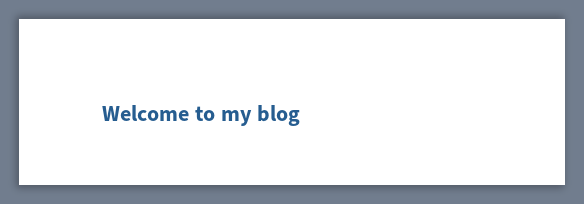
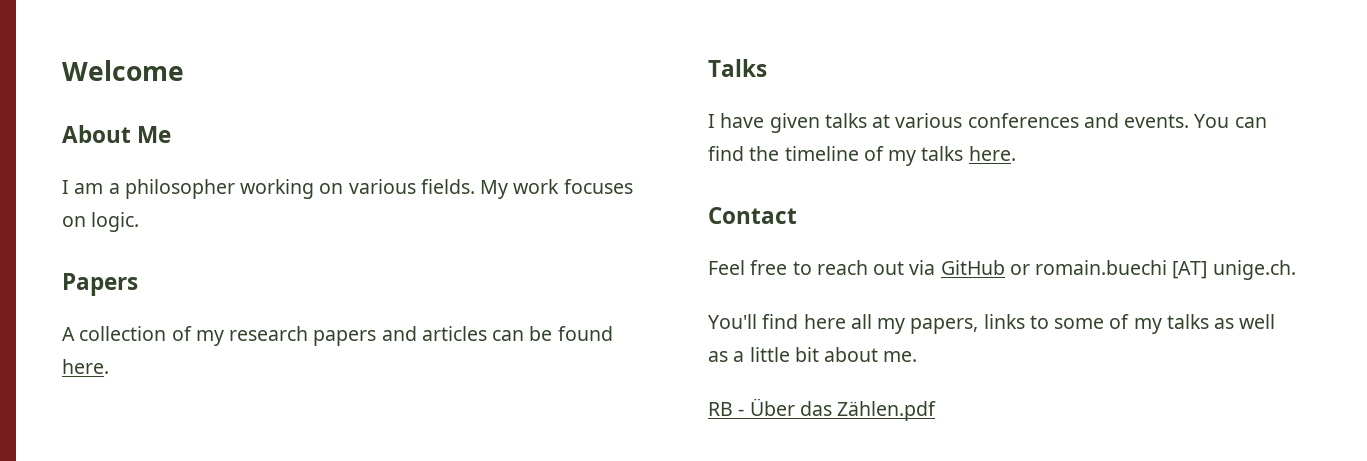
- Welcome to my blog
+ Welcome
+ About Me
+ I am a philosopher working on various fields. My work focuses on logic.
+ Papers
+ A collection of my research papers and articles can be found here.
+ Talks
+ I have given talks at various conferences and events. You can find the timeline of my talks here.
+ Contact
+ Feel free to reach out via GitHub or romain.buechi [AT] unige.ch.
+ You'll find here all my papers, links to some of my talks as well as a little bit about me.
+ RB - Über das Zählen.pdf

